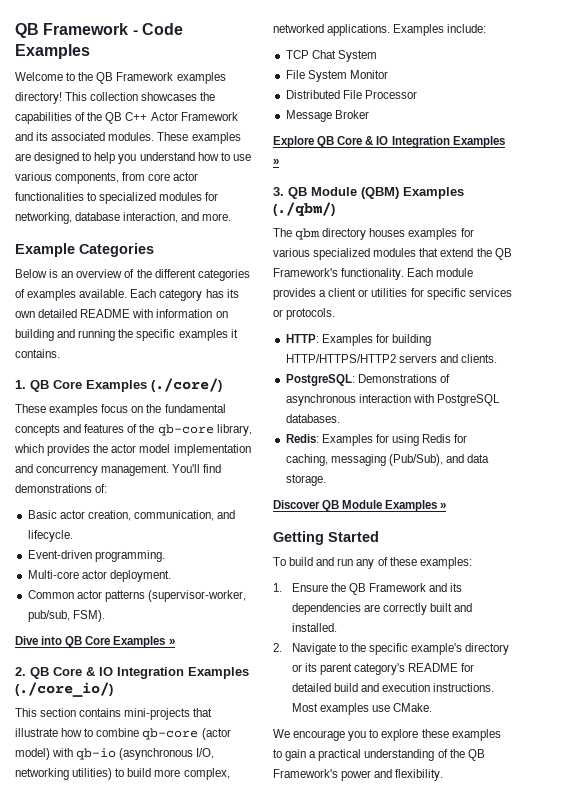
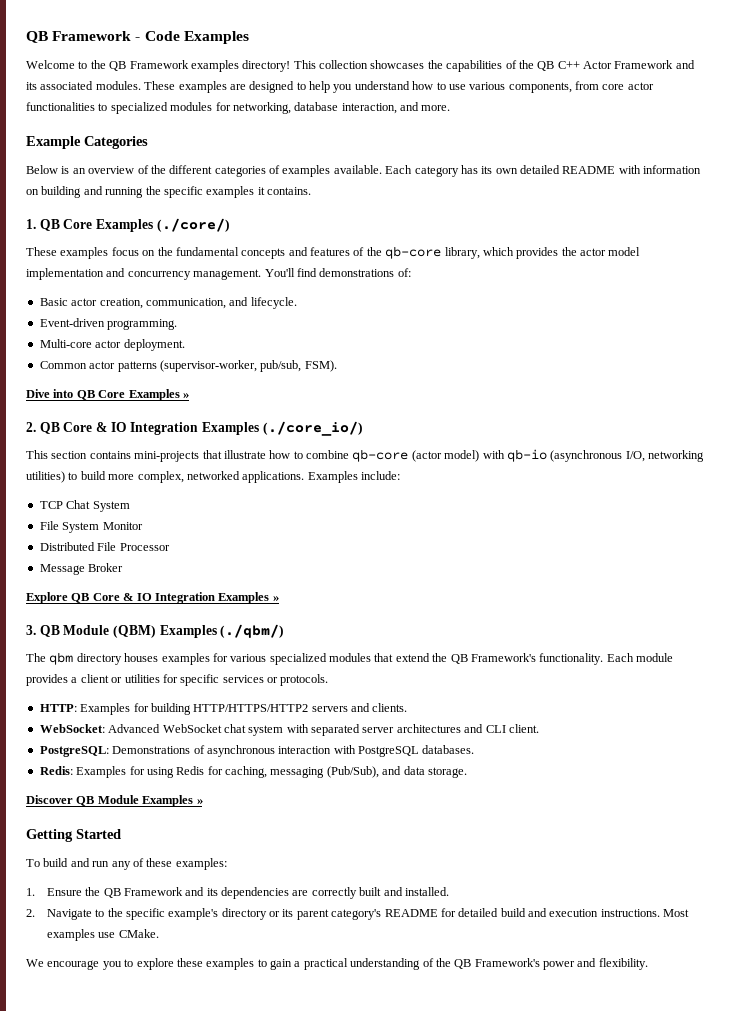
+ WebSocket: Advanced WebSocket chat system with separated server architectures and CLI client.

